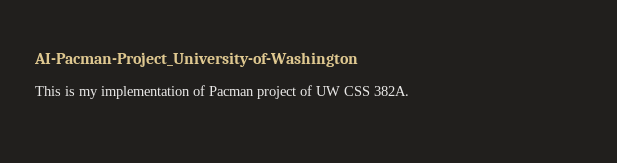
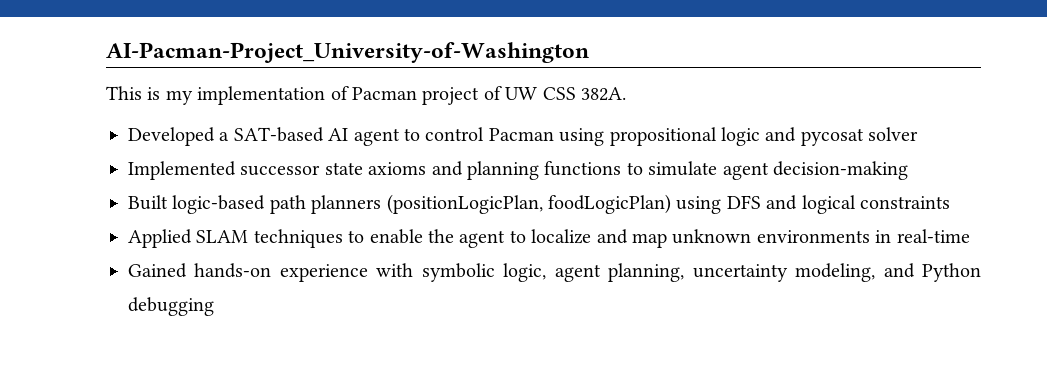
+ Developed a SAT-based AI agent to control Pacman using propositional logic and pycosat solver
+ Implemented successor state axioms and planning functions to simulate agent decision-making
+ Built logic-based path planners (positionLogicPlan, foodLogicPlan) using DFS and logical constraints
+ Applied SLAM techniques to enable the agent to localize and map unknown environments in real-time
+ Gained hands-on experience with symbolic logic, agent planning, uncertainty modeling, and Python debugging

